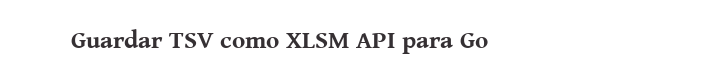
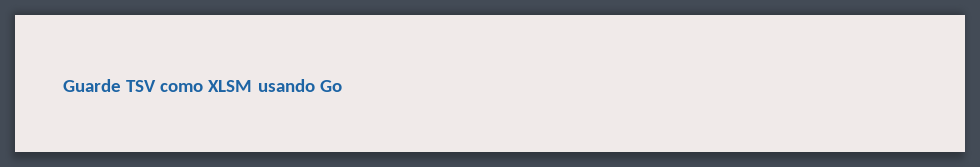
- Guardar TSV como XLSM API para Go
+ Guarde TSV como XLSM usando Go

